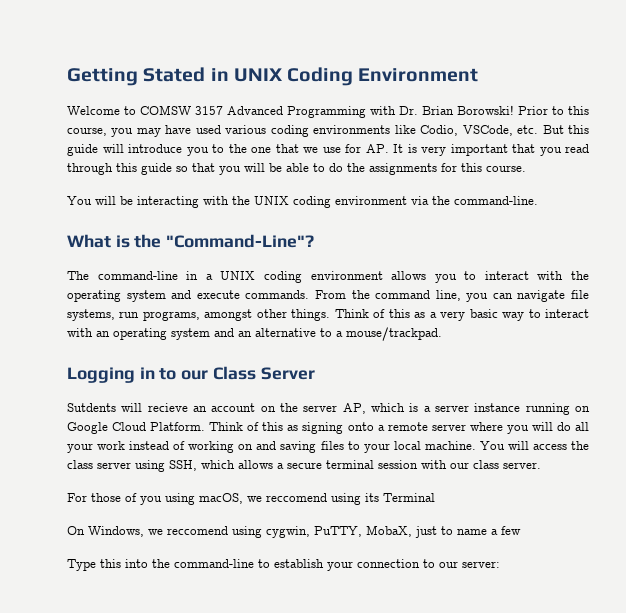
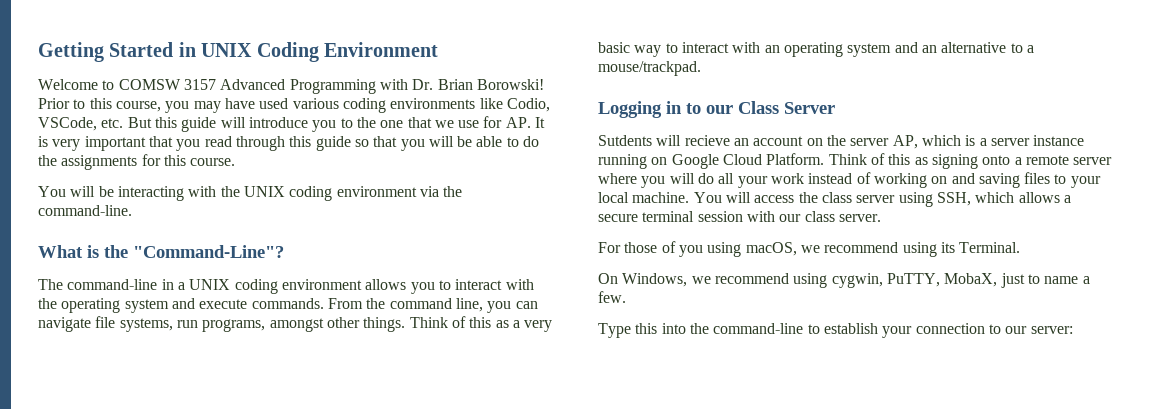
- Getting Stated in UNIX Coding Environment
+ Getting Started in UNIX Coding Environment
- For those of you using macOS, we reccomend using its Terminal
+ For those of you using macOS, we recommend using its Terminal.
- On Windows, we reccomend using cygwin, PuTTY, MobaX, just to name a few
+ On Windows, we recommend using cygwin, PuTTY, MobaX, just to name a few.

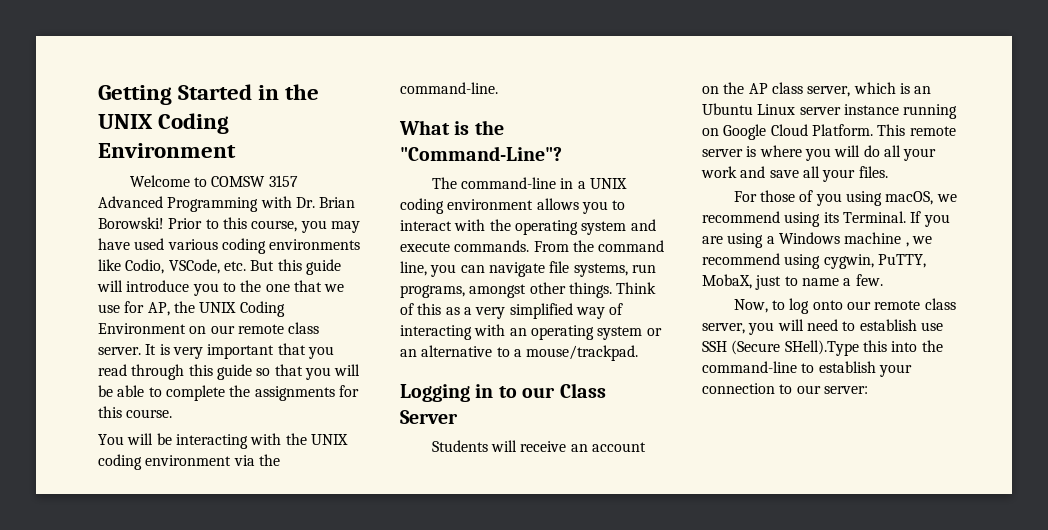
- Getting Started in UNIX Coding Environment
+ Getting Started in the UNIX Coding Environment
- Prior to this course, you may have used various coding environments like Codio, VSCode, etc. But this guide will introduce you to the one that we use for AP. It is very important that you read through this guide so that you will be able to do the assignments for this course.
+ Prior to this course, you may have used various coding environments like Codio, VSCode, etc. But this guide will introduce you to the one that we use for AP, the UNIX Coding Environment on our remote class server. It is very important that you read through this guide so that you will be able to complete the assignments for this course.
- Think of this as a very basic way to interact with an operating system and an alternative to a mouse/trackpad.
+ Think of this as a very simplified way of interacting with an operating system or an alternative to a mouse/trackpad.
- Sutdents will recieve an account on the server AP, which is a server instance running on Google Cloud Platform.
+ Students will receive an account on the AP class server, which is an Ubuntu Linux server instance running on Google Cloud Platform.
- Think of this as signing onto a remote server where you will do all your work instead of working on and saving files to your local machine. You will access the class server using SSH, which allows a secure terminal session with our class server.
+ This remote server is where you will do all your work and save all your files.
- For those of you using macOS, we recommend using its Terminal.
- On Windows, we recommend using cygwin, PuTTY, MobaX, just to name a few.
+ For those of you using macOS, we recommend using its Terminal. If you are using a Windows machine , we recommend using cygwin, PuTTY, MobaX, just to name a few.
- Type this into the command-line to establish your connection to our server:
+ Now, to log onto our remote class server, you will need to establish use SSH (Secure SHell).Type this into the command-line to establish your connection to our server:

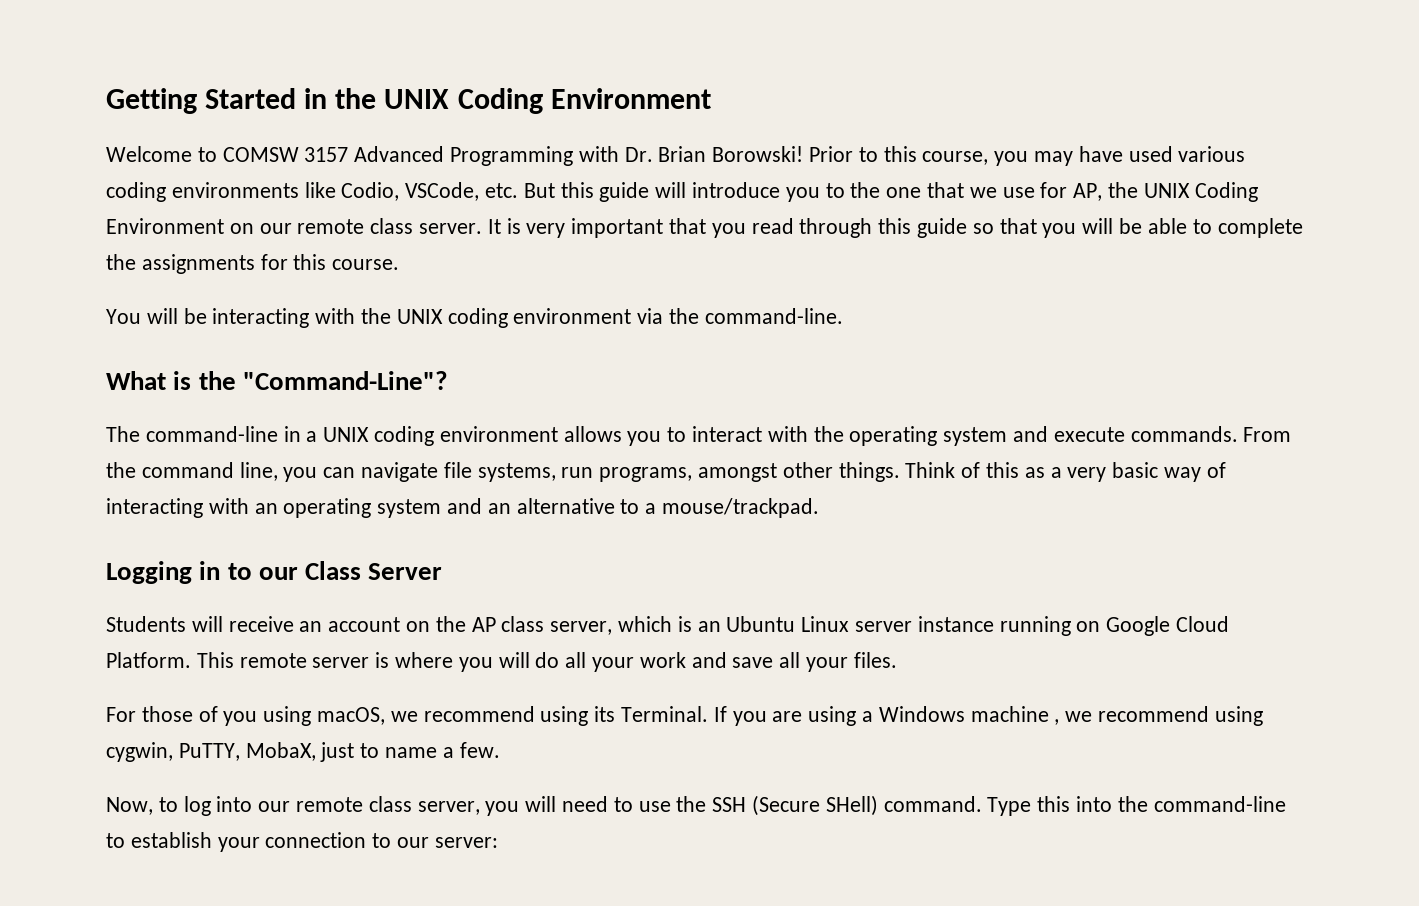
- Think of this as a very simplified way of interacting with an operating system or an alternative to a mouse/trackpad.
+ Think of this as a very basic way of interacting with an operating system and an alternative to a mouse/trackpad.
- Now, to log onto our remote class server, you will need to establish use SSH (Secure SHell).Type this into the command-line to establish your connection to our server:
+ Now, to log into our remote class server, you will need to use the SSH (Secure SHell) command. Type this into the command-line to establish your connection to our server:

